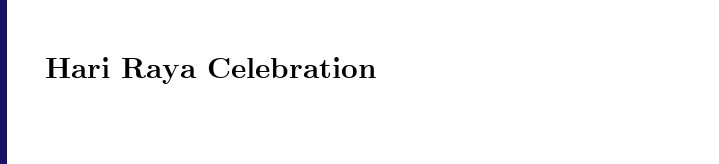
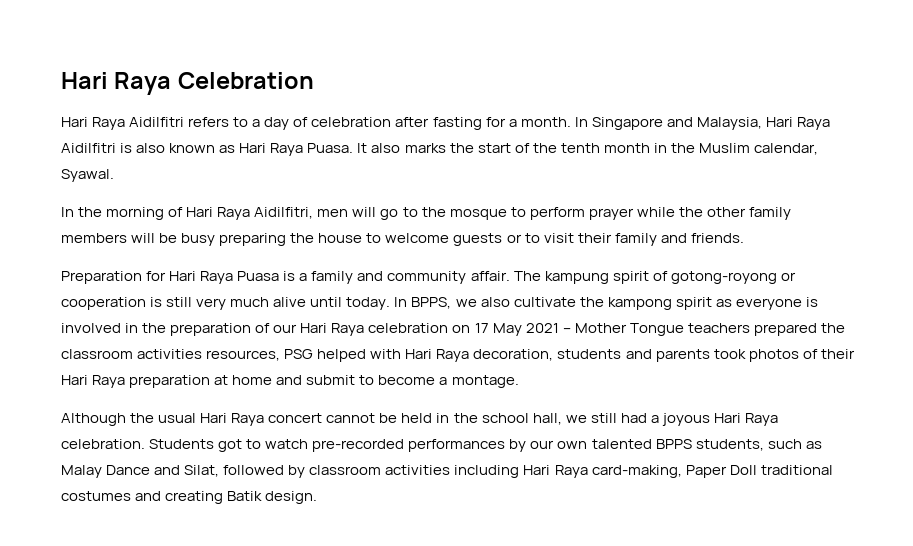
+ Hari Raya Aidilfitri refers to a day of celebration after fasting for a month. In Singapore and Malaysia, Hari Raya Aidilfitri is also known as Hari Raya Puasa. It also marks the start of the tenth month in the Muslim calendar, Syawal.
+ In the morning of Hari Raya Aidilfitri, men will go to the mosque to perform prayer while the other family members will be busy preparing the house to welcome guests or to visit their family and friends.
+ Preparation for Hari Raya Puasa is a family and community affair. The kampung spirit of gotong-royong or cooperation is still very much alive until today. In BPPS, we also cultivate the kampong spirit as everyone is involved in the preparation of our Hari Raya celebration on 17 May 2021 – Mother Tongue teachers prepared the classroom activities resources, PSG helped with Hari Raya decoration, students and parents took photos of their Hari Raya preparation at home and submit to become a montage.
+ Although the usual Hari Raya concert cannot be held in the school hall, we still had a joyous Hari Raya celebration. Students got to watch pre-recorded performances by our own talented BPPS students, such as Malay Dance and Silat, followed by classroom activities including Hari Raya card-making, Paper Doll traditional costumes and creating Batik design.

